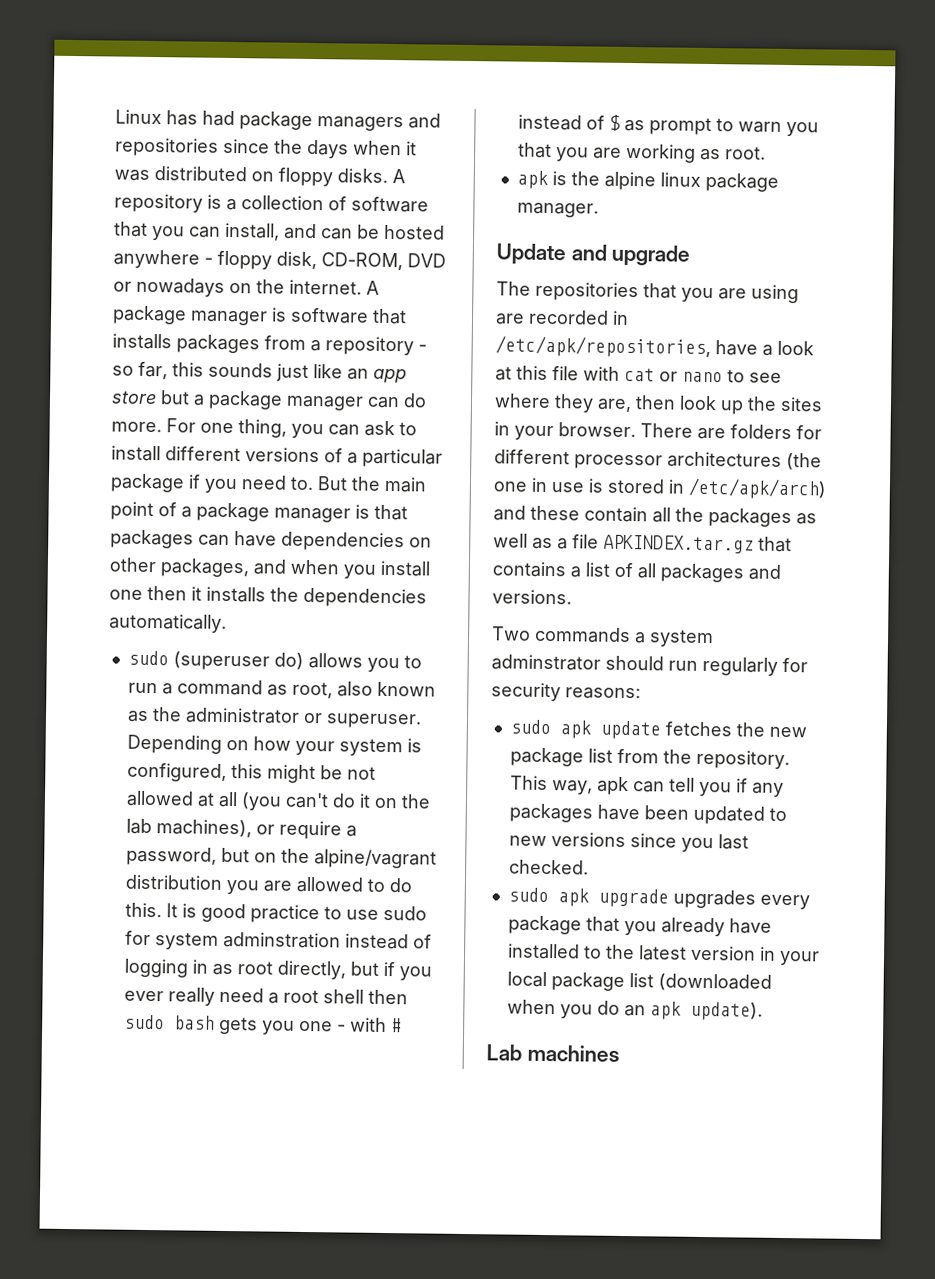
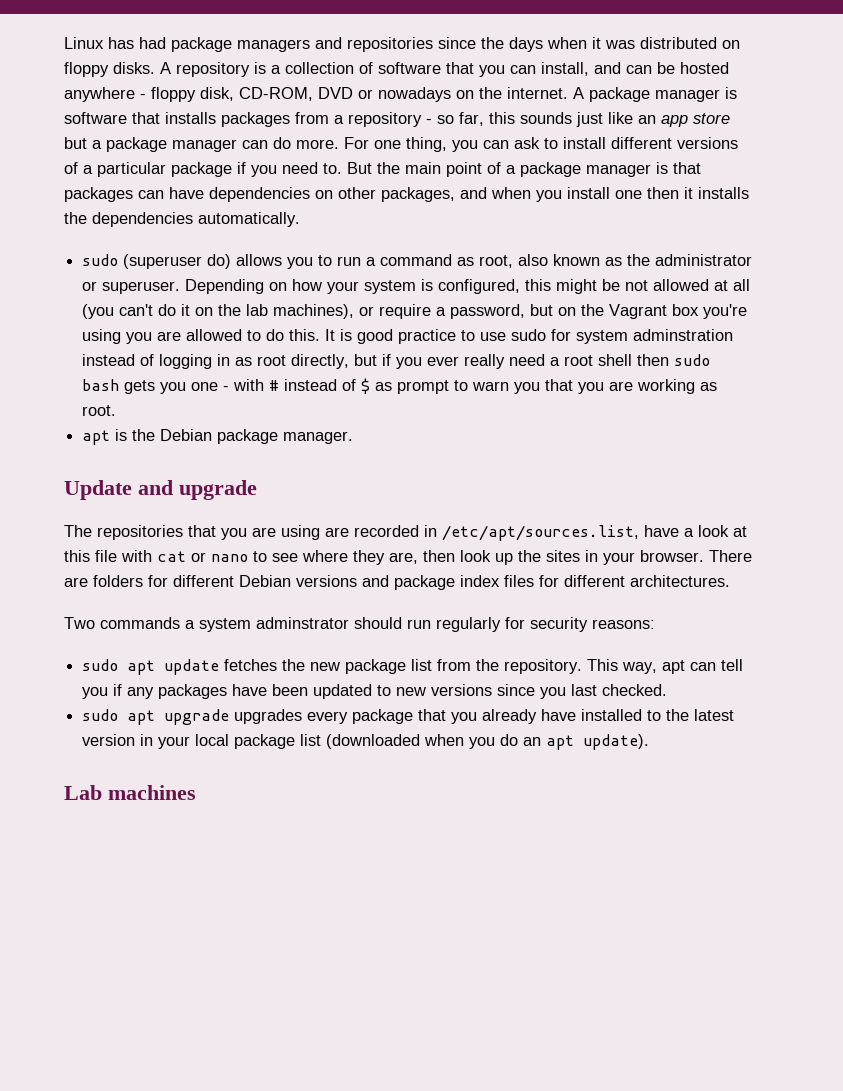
- Depending on how your system is configured, this might be not allowed at all (you can't do it on the lab machines), or require a password, but on the alpine/vagrant distribution you are allowed to do this.
+ Depending on how your system is configured, this might be not allowed at all (you can't do it on the lab machines), or require a password, but on the Vagrant box you're using you are allowed to do this.
- apk is the alpine linux package manager.
+ apt is the Debian package manager.
- The repositories that you are using are recorded in /etc/apk/repositories, have a look at this file with cat or nano to see where they are, then look up the sites in your browser.
+ The repositories that you are using are recorded in /etc/apt/sources.list, have a look at this file with cat or nano to see where they are, then look up the sites in your browser.
- There are folders for different processor architectures (the one in use is stored in /etc/apk/arch) and these contain all the packages as well as a file APKINDEX.tar.gz that contains a list of all packages and versions.
+ There are folders for different Debian versions and package index files for different architectures.
- sudo apk update fetches the new package list from the repository.
+ sudo apt update fetches the new package list from the repository.
- This way, apk can tell you if any packages have been updated to new versions since you last checked.
+ This way, apt can tell you if any packages have been updated to new versions since you last checked.
- sudo apk upgrade upgrades every package that you already have installed to the latest version in your local package list (downloaded when you do an apk update).
+ sudo apt upgrade upgrades every package that you already have installed to the latest version in your local package list (downloaded when you do an apt update).

